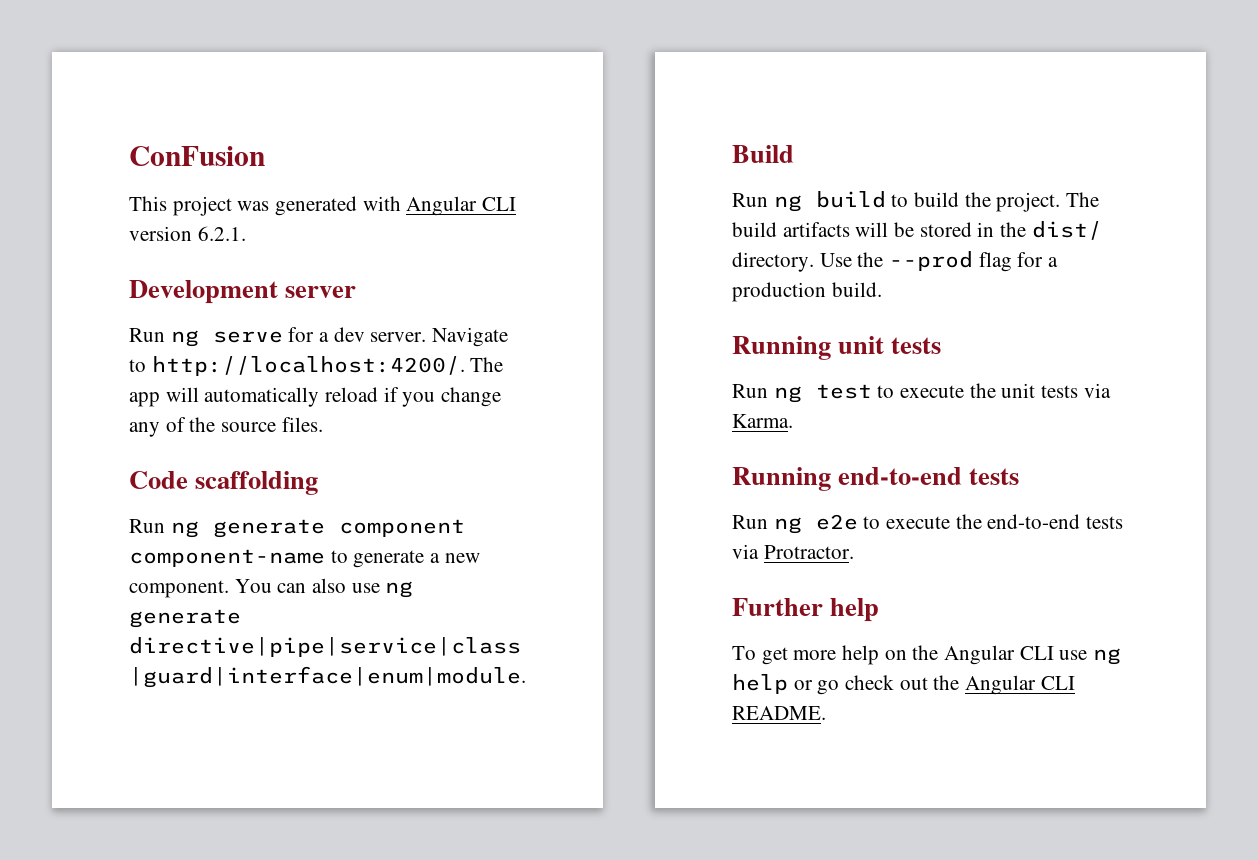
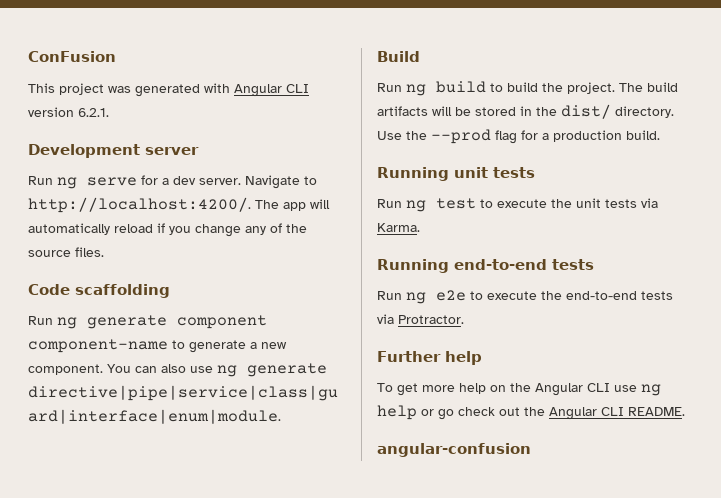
+ angular-confusion

